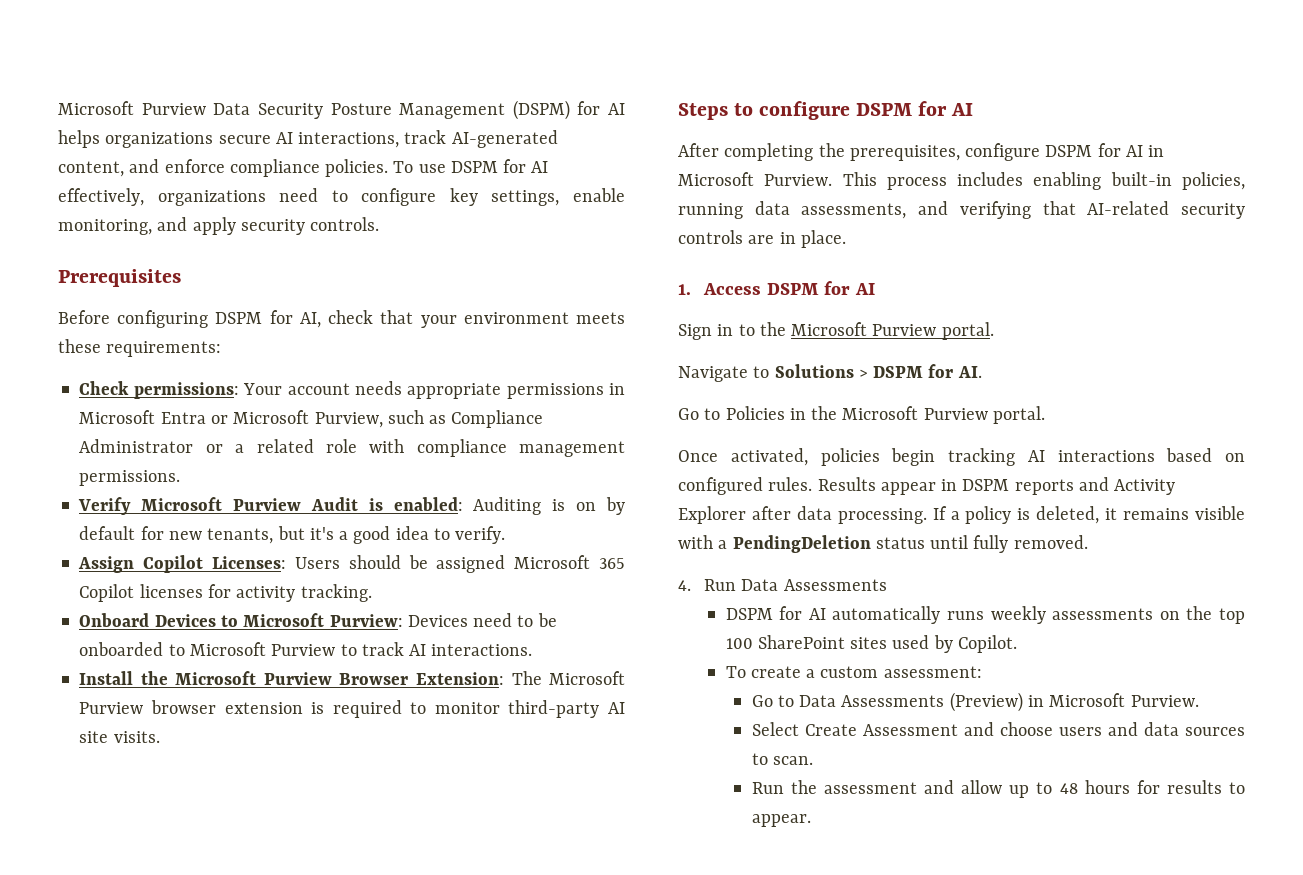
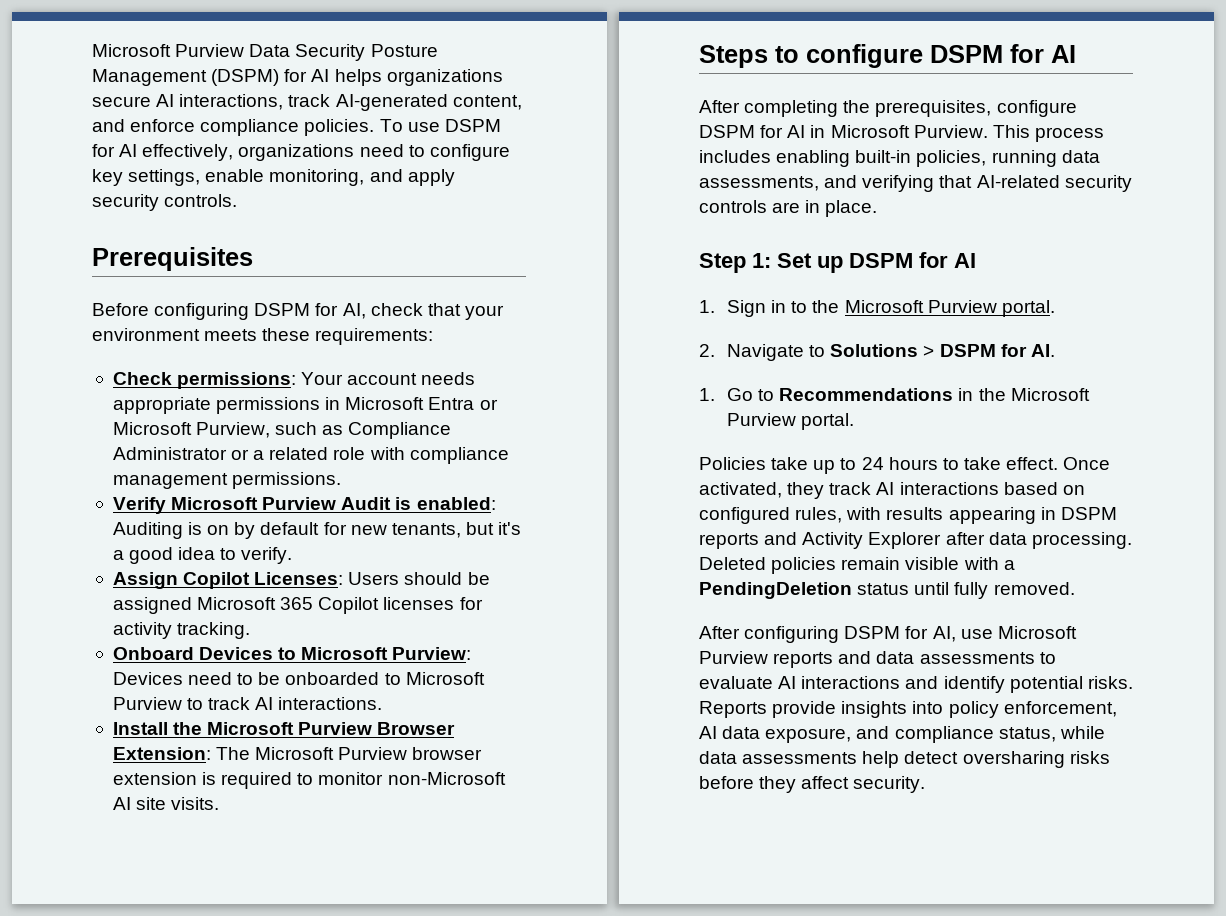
- Install the Microsoft Purview Browser Extension: The Microsoft Purview browser extension is required to monitor third-party AI site visits.
+ Install the Microsoft Purview Browser Extension: The Microsoft Purview browser extension is required to monitor non-Microsoft AI site visits.
- 1. Access DSPM for AI
- Sign in to the Microsoft Purview portal.
+ Step 1: Set up DSPM for AI
+ 1. Sign in to the Microsoft Purview portal.
- Navigate to Solutions > DSPM for AI.
+ 2. Navigate to Solutions > DSPM for AI.
- Go to Policies in the Microsoft Purview portal.
+ 1. Go to Recommendations in the Microsoft Purview portal.
- Once activated, policies begin tracking AI interactions based on configured rules. Results appear in DSPM reports and Activity Explorer after data processing.
+ Policies take up to 24 hours to take effect. Once activated, they track AI interactions based on configured rules, with results appearing in DSPM reports and Activity Explorer after data processing.
- If a policy is deleted, it remains visible with a PendingDeletion status until fully removed.
+ Deleted policies remain visible with a PendingDeletion status until fully removed.
- 4. Run Data Assessments
- DSPM for AI automatically runs weekly assessments on the top 100 SharePoint sites used by Copilot.
- To create a custom assessment:
- Go to Data Assessments (Preview) in Microsoft Purview.
- Select Create Assessment and choose users and data sources to scan.
- Run the assessment and allow up to 48 hours for results to appear.
+ After configuring DSPM for AI, use Microsoft Purview reports and data assessments to evaluate AI interactions and identify potential risks. Reports provide insights into policy enforcement, AI data exposure, and compliance status, while data assessments help detect oversharing risks before they affect security.

